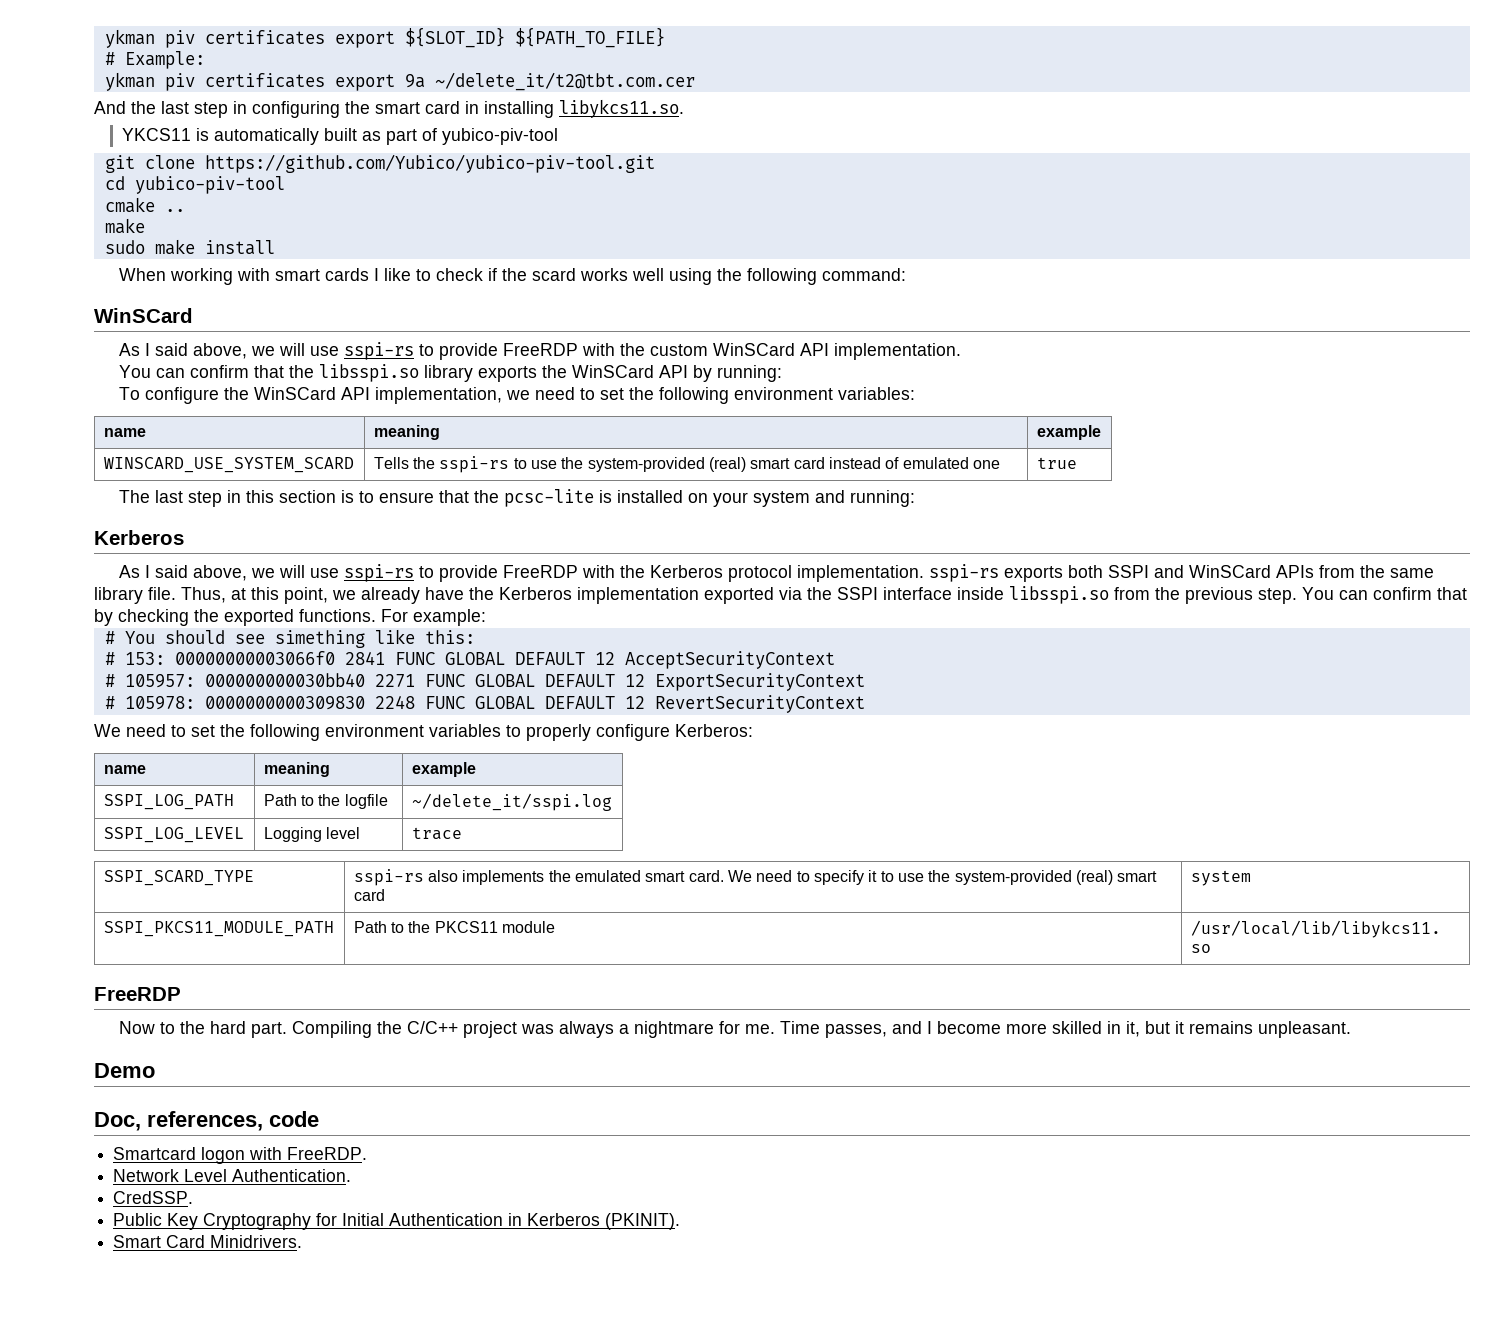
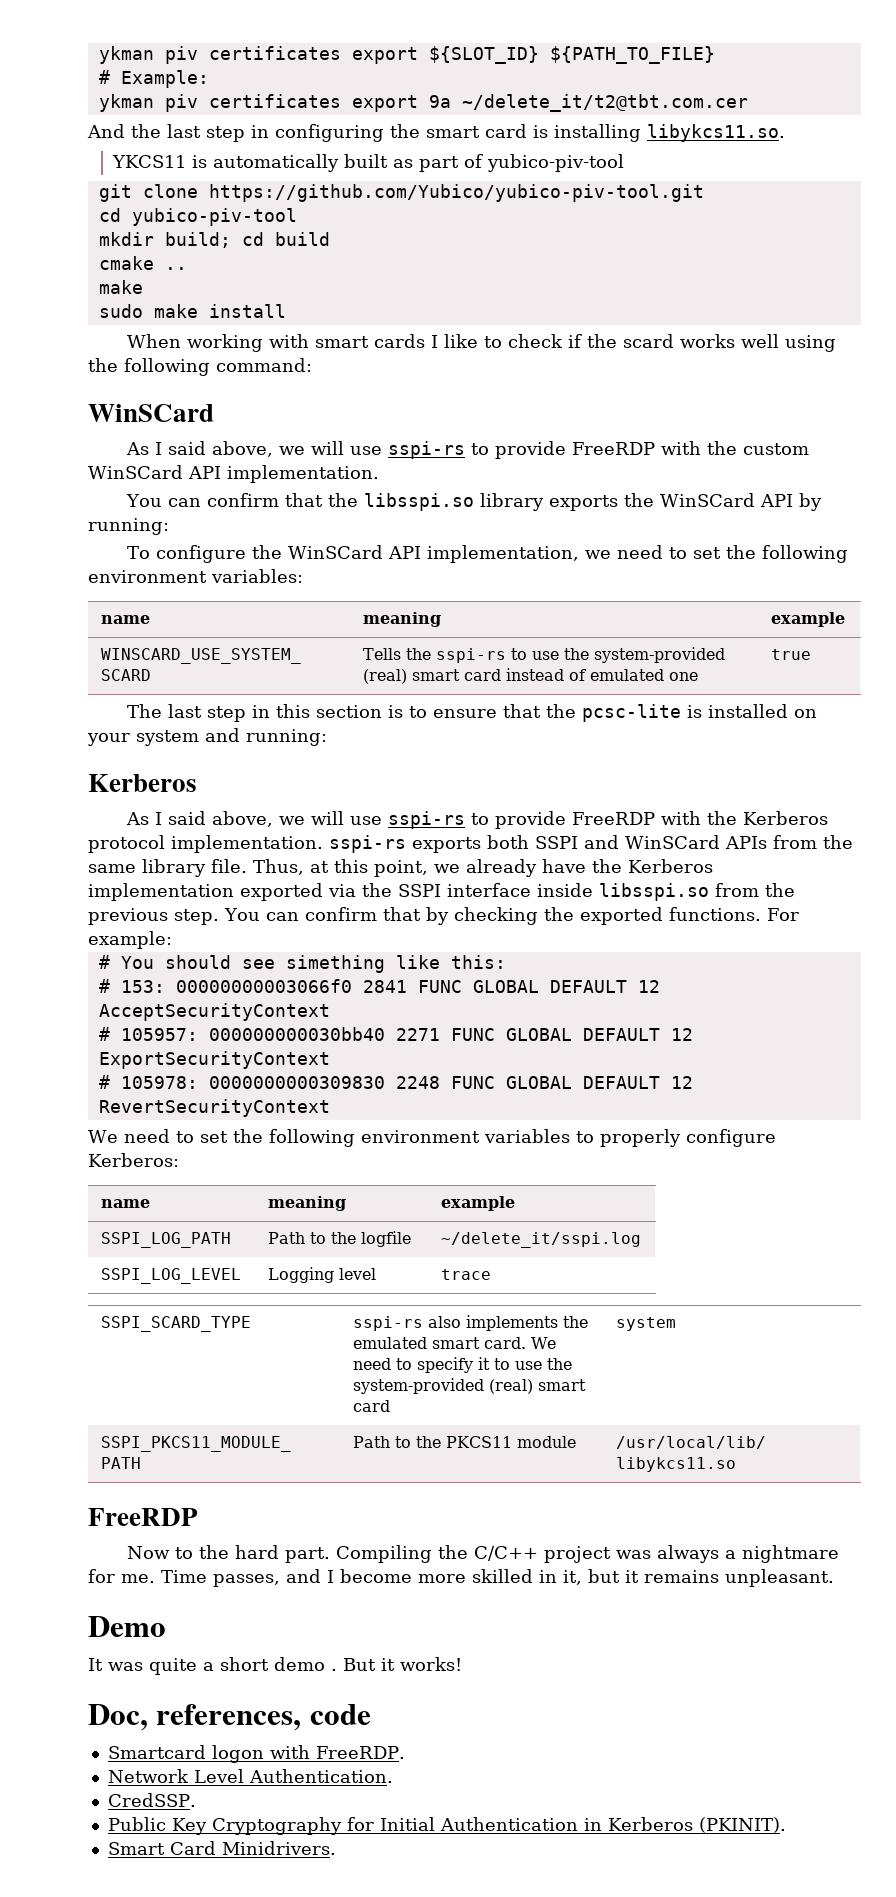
- And the last step in configuring the smart card in installing libykcs11.so.
+ And the last step in configuring the smart card is installing libykcs11.so.
+ mkdir build; cd build
+ It was quite a short demo . But it works!

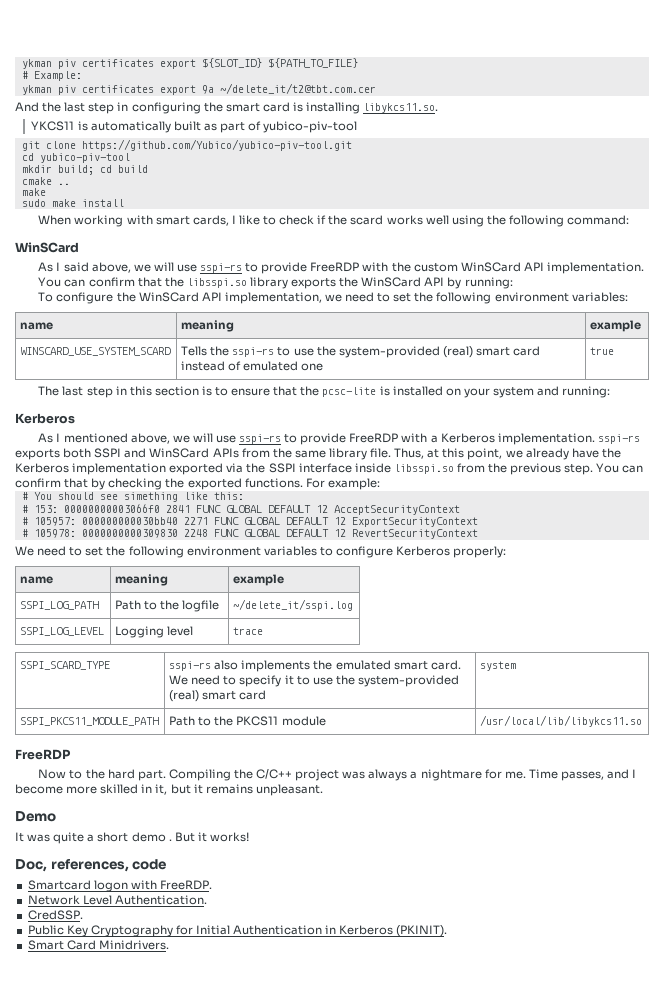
- When working with smart cards I like to check if the scard works well using the following command:
+ When working with smart cards, I like to check if the scard works well using the following command:
- As I said above, we will use sspi-rs to provide FreeRDP with the Kerberos protocol implementation. sspi-rs exports both SSPI and WinSCard APIs from the same library file.
+ As I mentioned above, we will use sspi-rs to provide FreeRDP with a Kerberos implementation. sspi-rs exports both SSPI and WinSCard APIs from the same library file.
- We need to set the following environment variables to properly configure Kerberos:
+ We need to set the following environment variables to configure Kerberos properly:

